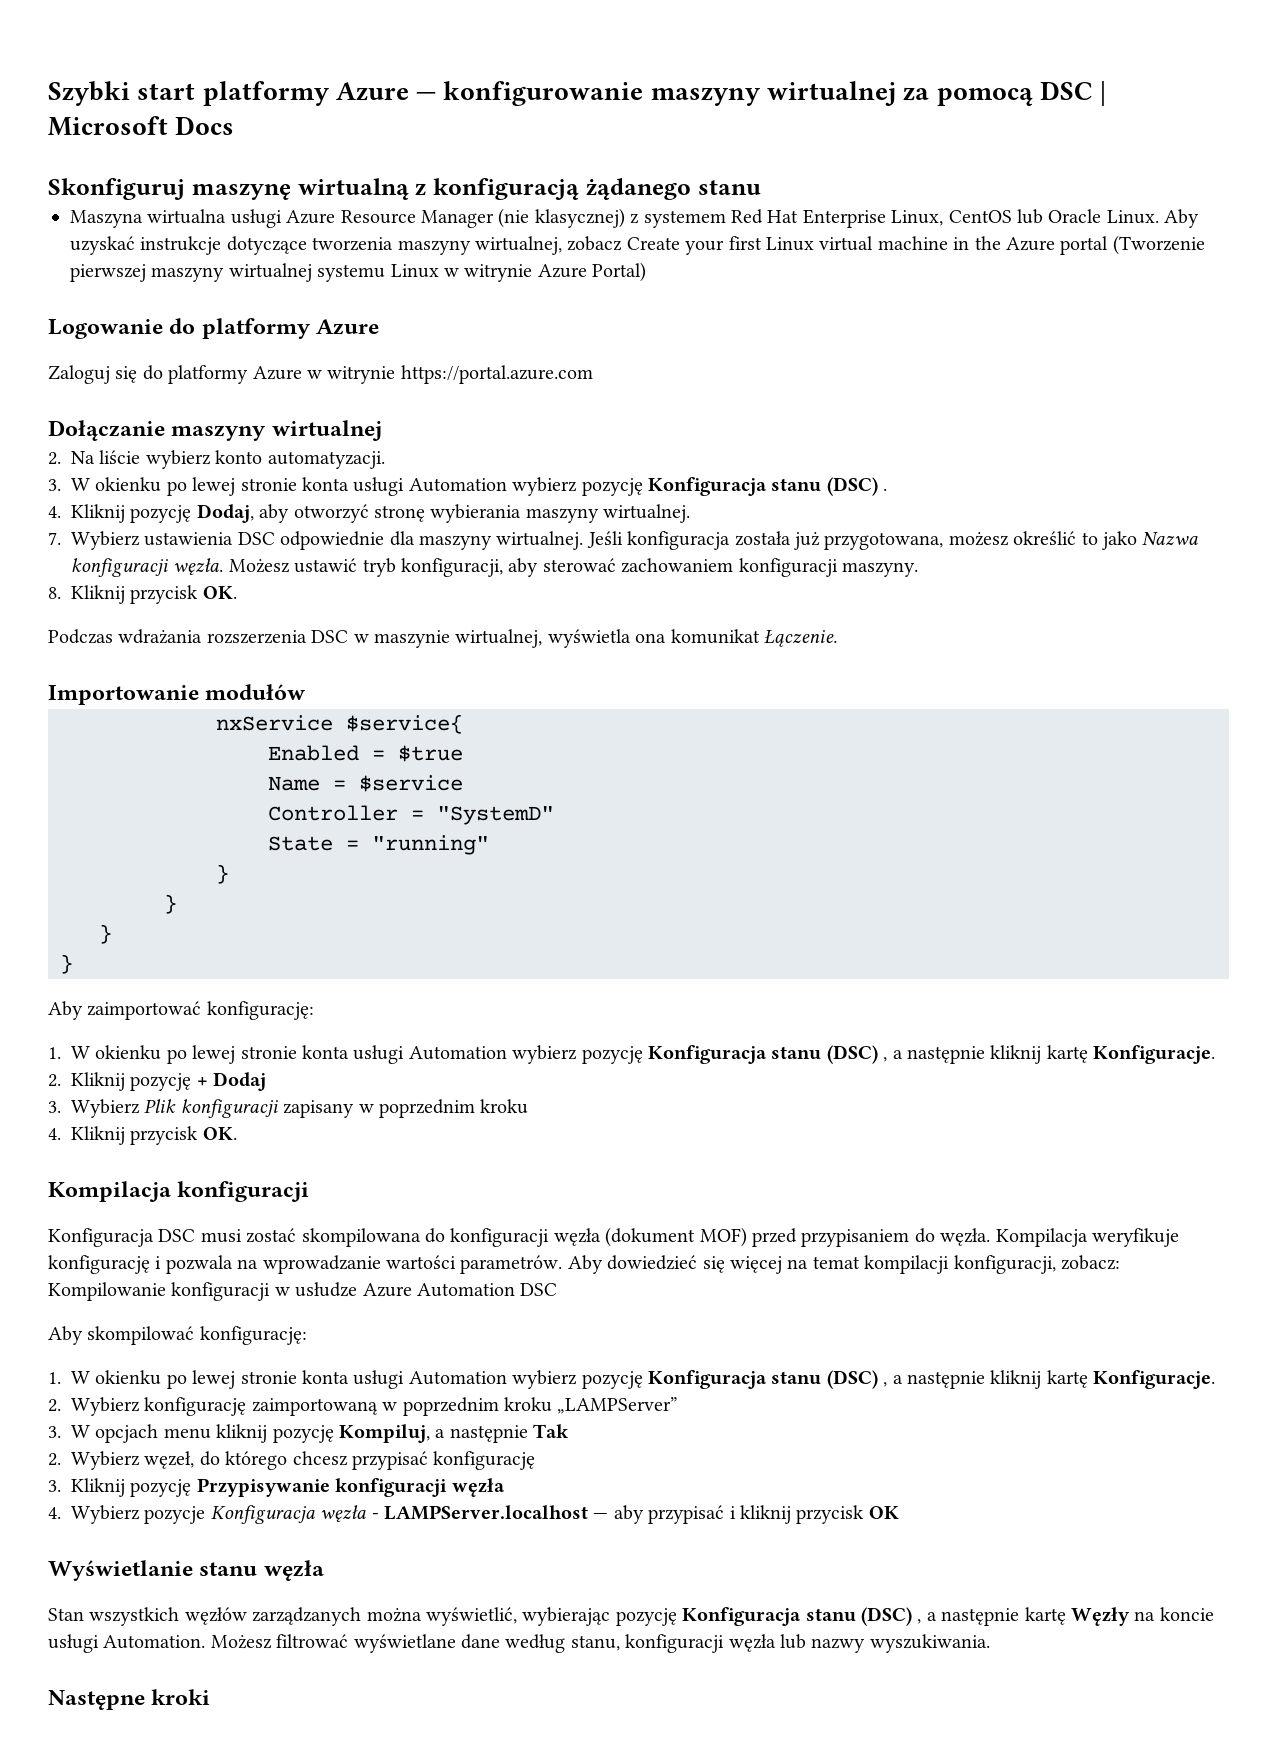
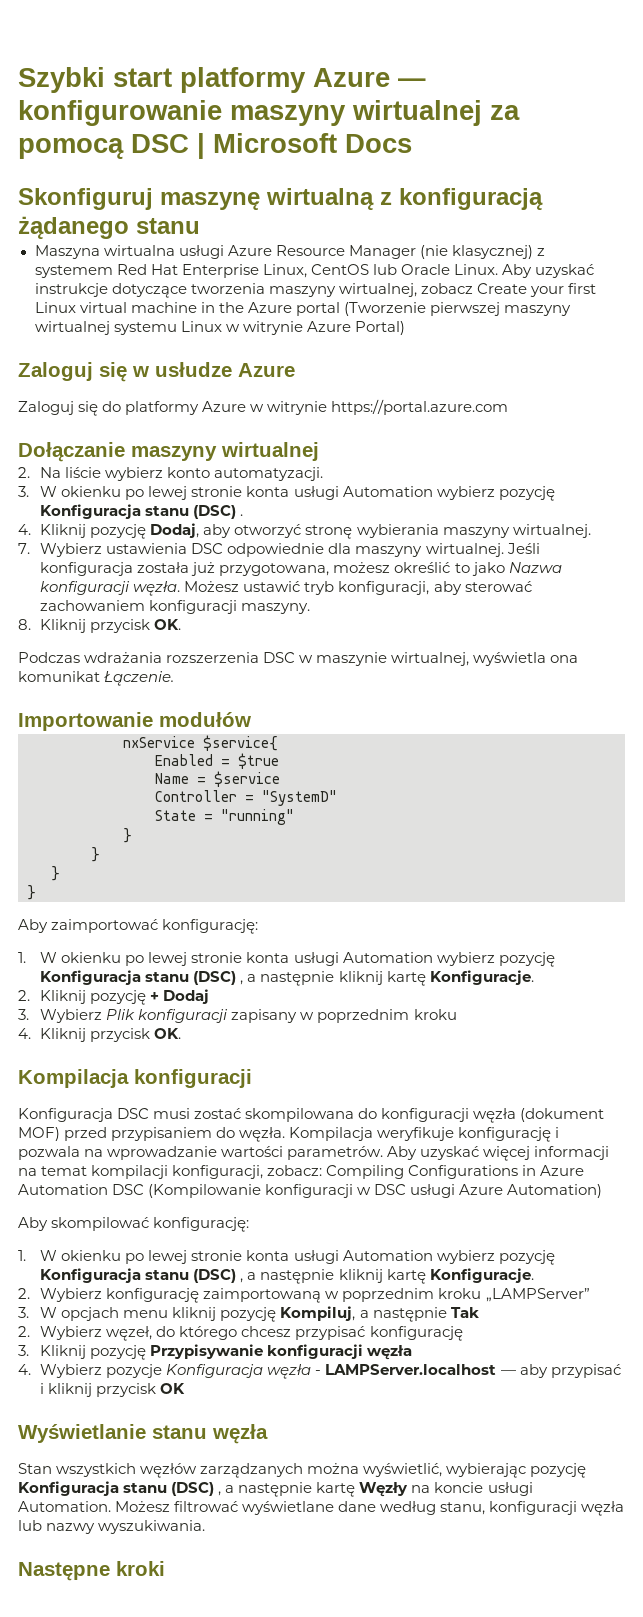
- Logowanie do platformy Azure
+ Zaloguj się w usłudze Azure
- Aby dowiedzieć się więcej na temat kompilacji konfiguracji, zobacz: Kompilowanie konfiguracji w usłudze Azure Automation DSC
+ Aby uzyskać więcej informacji na temat kompilacji konfiguracji, zobacz: Compiling Configurations in Azure Automation DSC (Kompilowanie konfiguracji w DSC usługi Azure Automation)

